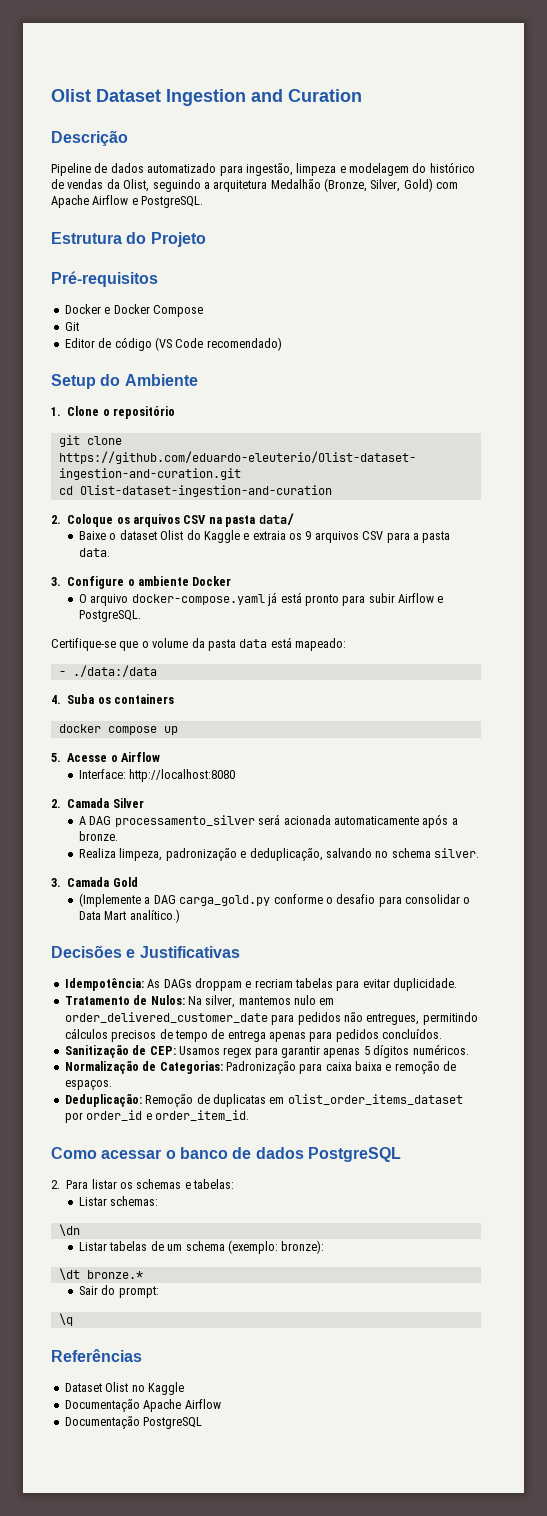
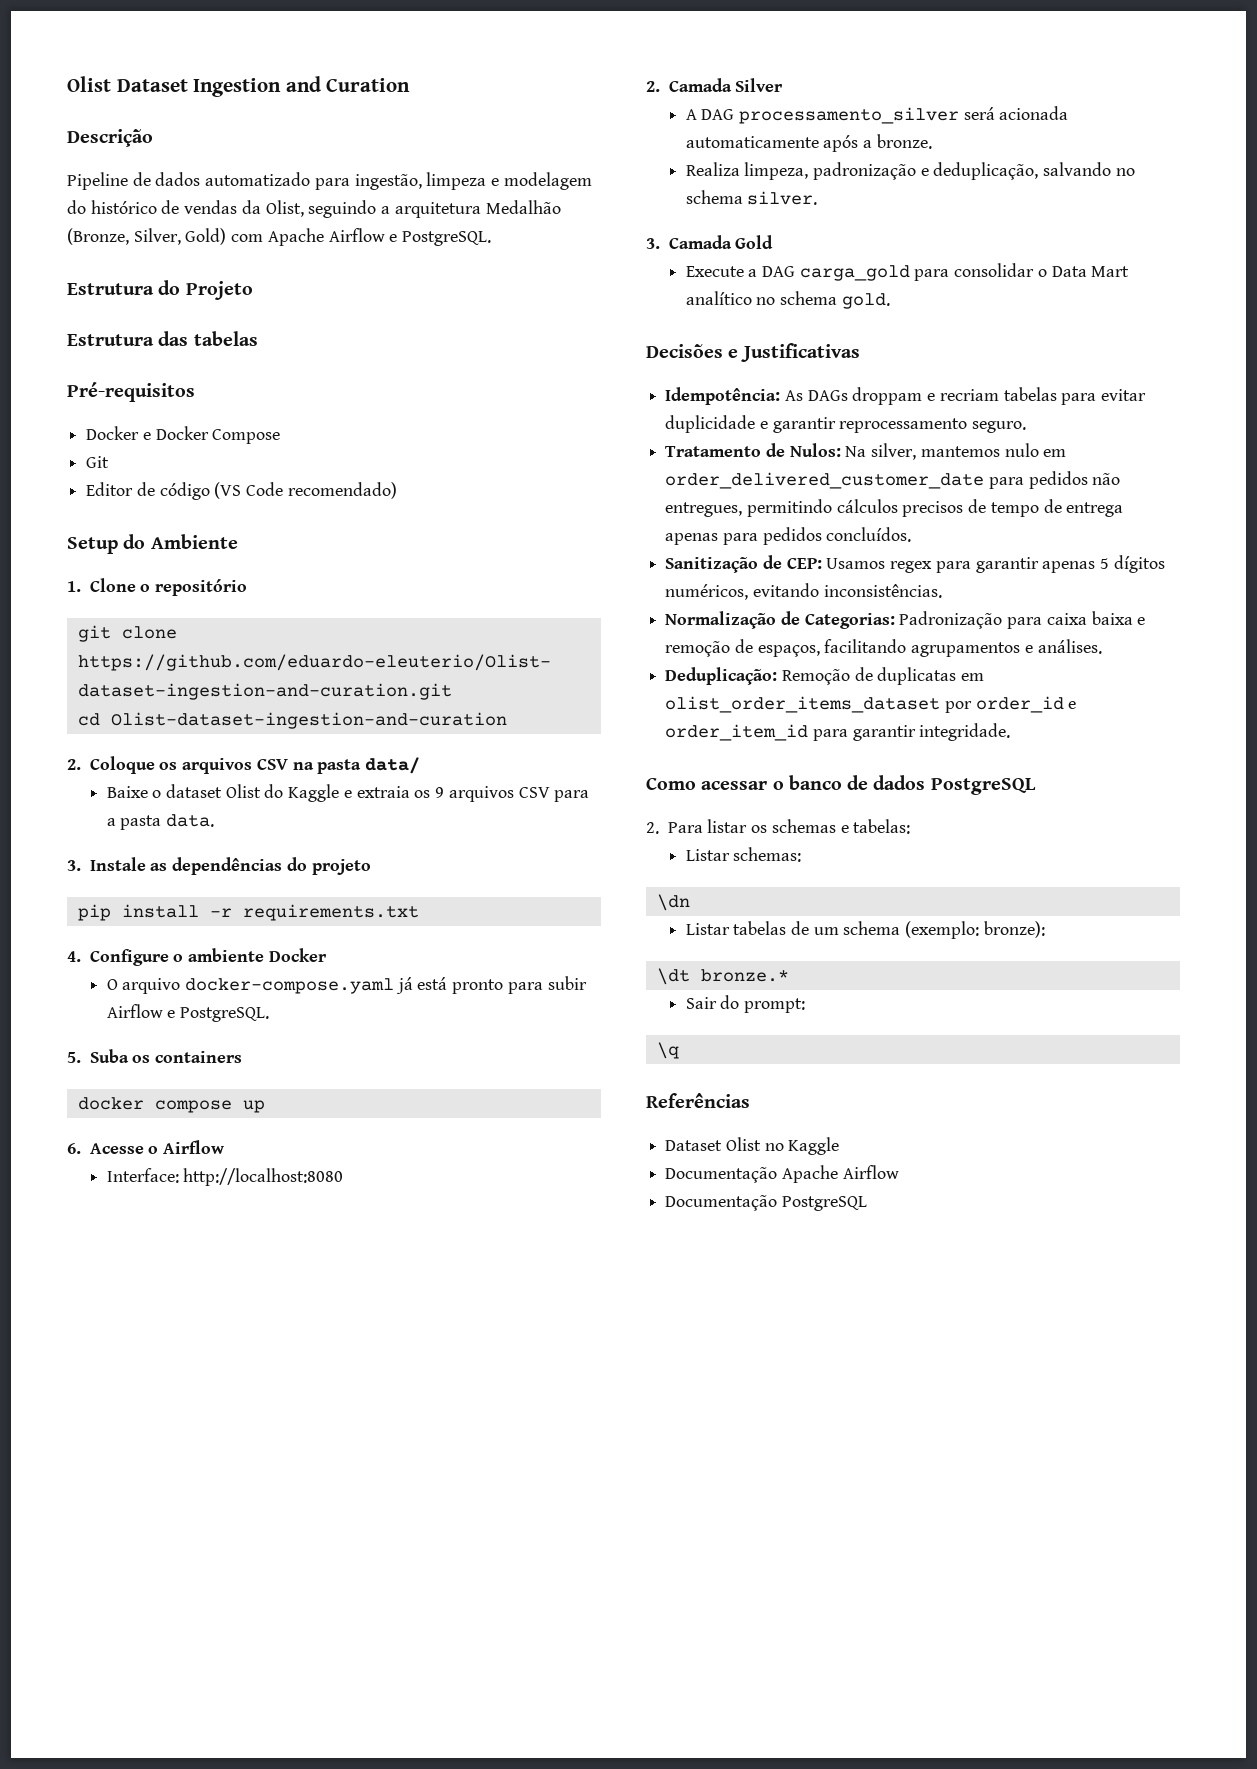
+ Estrutura das tabelas
- 3. Configure o ambiente Docker
+ 3. Instale as dependências do projeto
+ pip install -r requirements.txt
+ 4. Configure o ambiente Docker
- Certifique-se que o volume da pasta data está mapeado:
- - ./data:/data
- 4. Suba os containers
+ 5. Suba os containers
- 5. Acesse o Airflow
+ 6. Acesse o Airflow
- (Implemente a DAG carga_gold.py conforme o desafio para consolidar o Data Mart analítico.)
+ Execute a DAG carga_gold para consolidar o Data Mart analítico no schema gold.
- Idempotência: As DAGs droppam e recriam tabelas para evitar duplicidade.
+ Idempotência: As DAGs droppam e recriam tabelas para evitar duplicidade e garantir reprocessamento seguro.
- Sanitização de CEP: Usamos regex para garantir apenas 5 dígitos numéricos.
+ Sanitização de CEP: Usamos regex para garantir apenas 5 dígitos numéricos, evitando inconsistências.
- Normalização de Categorias: Padronização para caixa baixa e remoção de espaços.
+ Normalização de Categorias: Padronização para caixa baixa e remoção de espaços, facilitando agrupamentos e análises.
- Deduplicação: Remoção de duplicatas em olist_order_items_dataset por order_id e order_item_id.
+ Deduplicação: Remoção de duplicatas em olist_order_items_dataset por order_id e order_item_id para garantir integridade.

